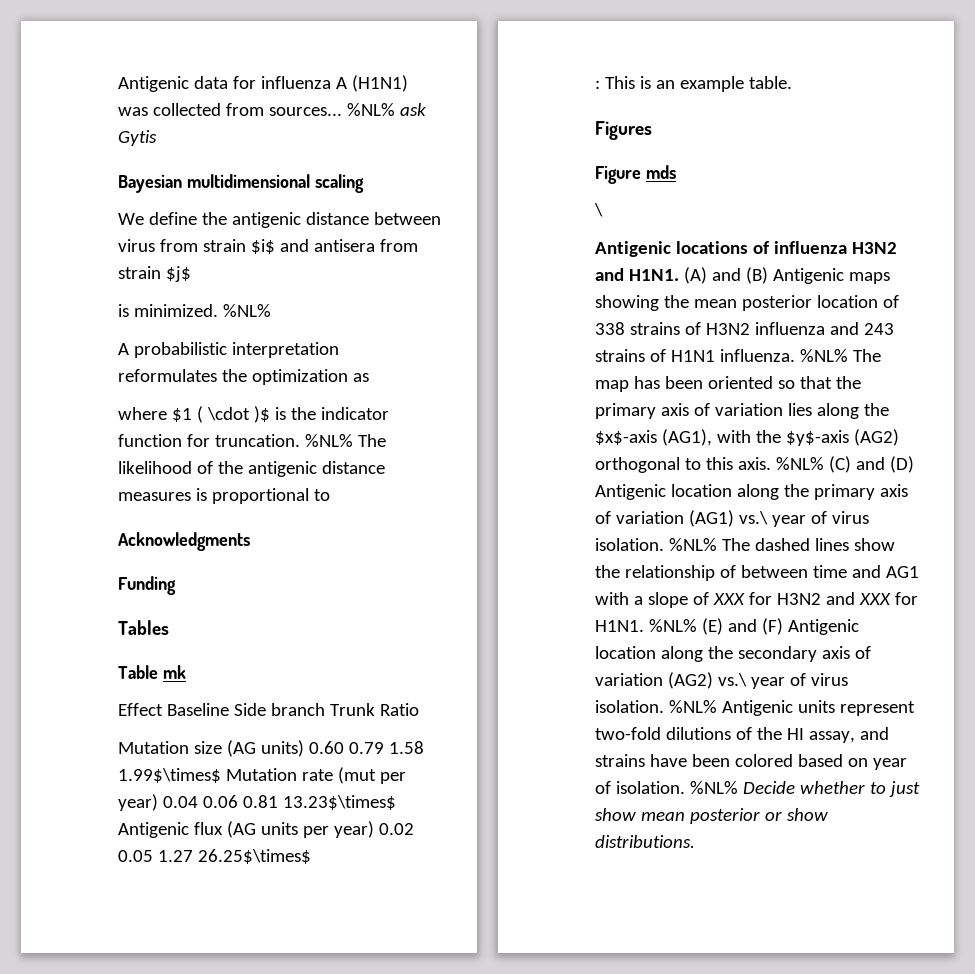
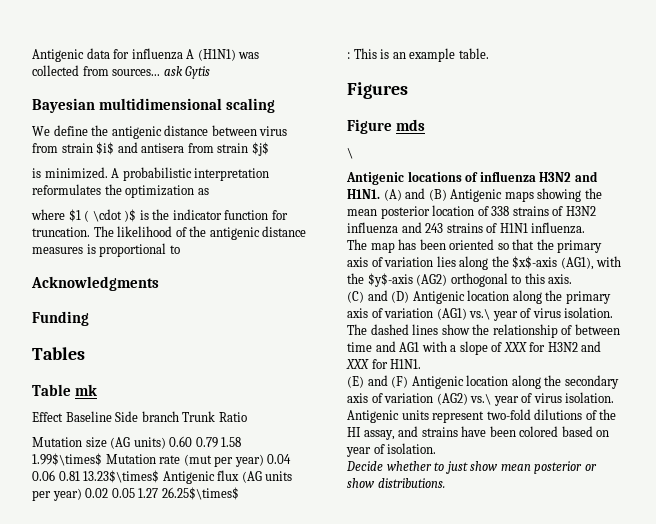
- Antigenic data for influenza A (H1N1) was collected from sources... %NL% ask Gytis
+ Antigenic data for influenza A (H1N1) was collected from sources... ask Gytis
- is minimized. %NL%
- A probabilistic interpretation reformulates the optimization as
+ is minimized. A probabilistic interpretation reformulates the optimization as
- %NL% The likelihood of the antigenic distance measures is proportional to
+ The likelihood of the antigenic distance measures is proportional to
- (A) and (B) Antigenic maps showing the mean posterior location of 338 strains of H3N2 influenza and 243 strains of H1N1 influenza. %NL% The map has been oriented so that the primary axis of variation lies along the $x$-axis (AG1), with the $y$-axis (AG2) orthogonal to this axis. %NL% (C) and (D) Antigenic location along the primary axis of variation (AG1) vs.\ year of virus isolation.
+ (A) and (B) Antigenic maps showing the mean posterior location of 338 strains of H3N2 influenza and 243 strains of H1N1 influenza.
+ The map has been oriented so that the primary axis of variation lies along the $x$-axis (AG1), with the $y$-axis (AG2) orthogonal to this axis.
+ (C) and (D) Antigenic location along the primary axis of variation (AG1) vs.\ year of virus isolation.
- %NL% The dashed lines show the relationship of between time and AG1 with a slope of XXX for H3N2 and XXX for H1N1. %NL% (E) and (F) Antigenic location along the secondary axis of variation (AG2) vs.\ year of virus isolation.
+ The dashed lines show the relationship of between time and AG1 with a slope of XXX for H3N2 and XXX for H1N1.
+ (E) and (F) Antigenic location along the secondary axis of variation (AG2) vs.\ year of virus isolation.
- %NL% Antigenic units represent two-fold dilutions of the HI assay, and strains have been colored based on year of isolation. %NL% Decide whether to just show mean posterior or show distributions.
+ Antigenic units represent two-fold dilutions of the HI assay, and strains have been colored based on year of isolation.
+ Decide whether to just show mean posterior or show distributions.

